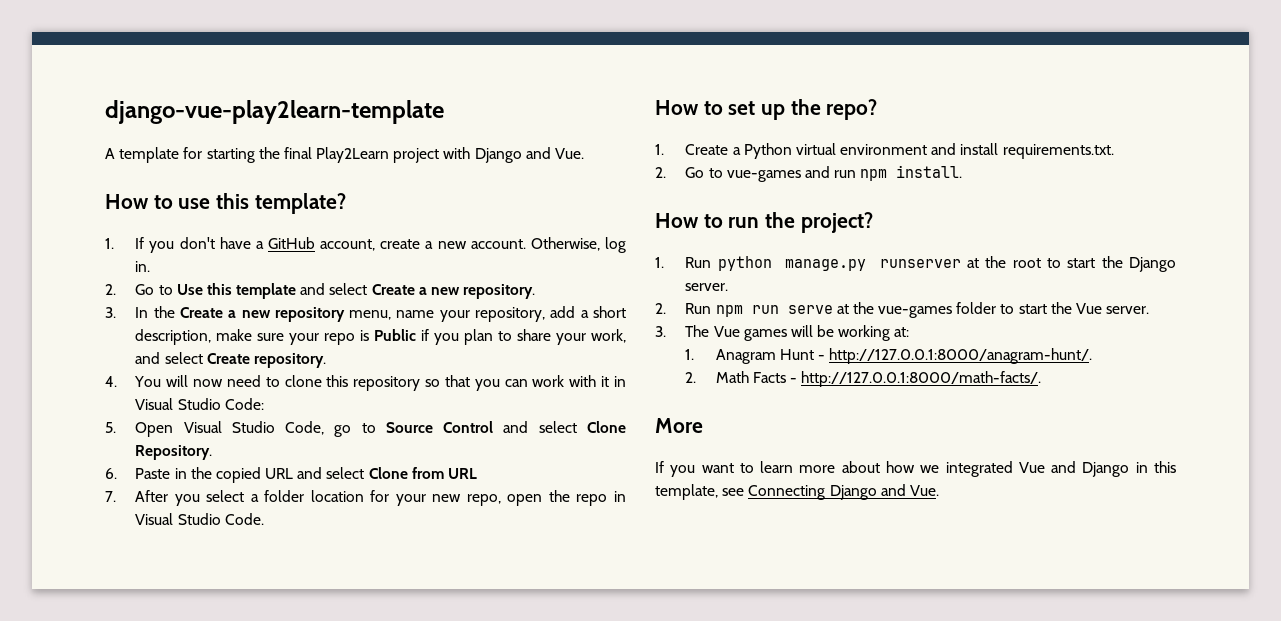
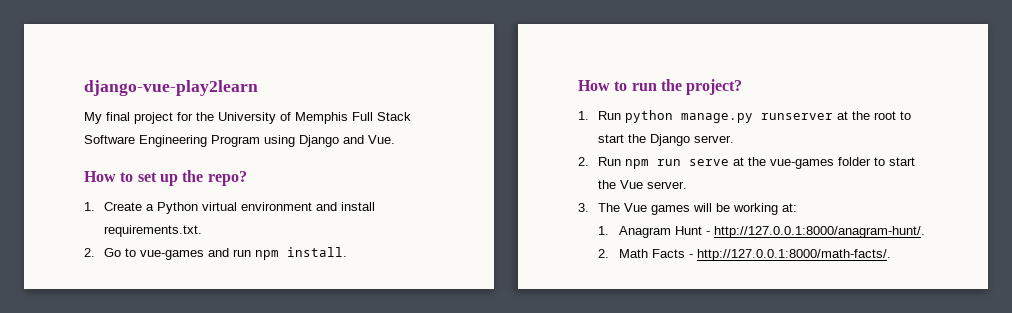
- django-vue-play2learn-template
- A template for starting the final Play2Learn project with Django and Vue.
- How to use this template?
- 1. If you don't have a GitHub account, create a new account. Otherwise, log in.
- 2. Go to Use this template and select Create a new repository.
- 3. In the Create a new repository menu, name your repository, add a short description, make sure your repo is Public if you plan to share your work, and select Create repository.
- 4. You will now need to clone this repository so that you can work with it in Visual Studio Code:
- 5. Open Visual Studio Code, go to Source Control and select Clone Repository.
- 6. Paste in the copied URL and select Clone from URL
- 7. After you select a folder location for your new repo, open the repo in Visual Studio Code.
+ django-vue-play2learn
+ My final project for the University of Memphis Full Stack Software Engineering Program using Django and Vue.
- More
- If you want to learn more about how we integrated Vue and Django in this template, see Connecting Django and Vue.

